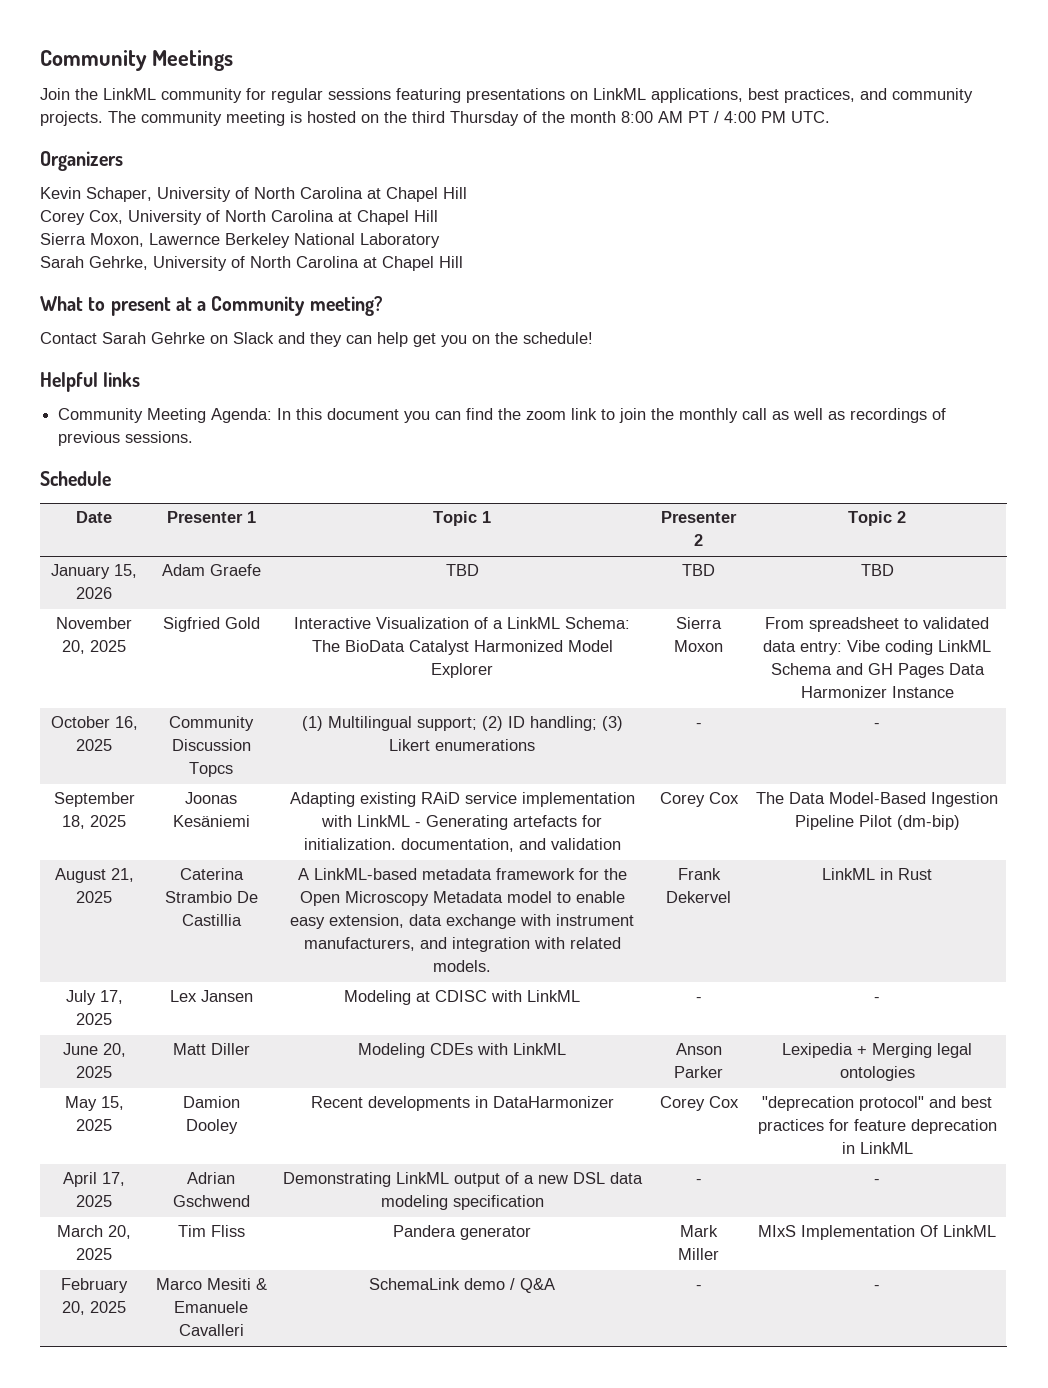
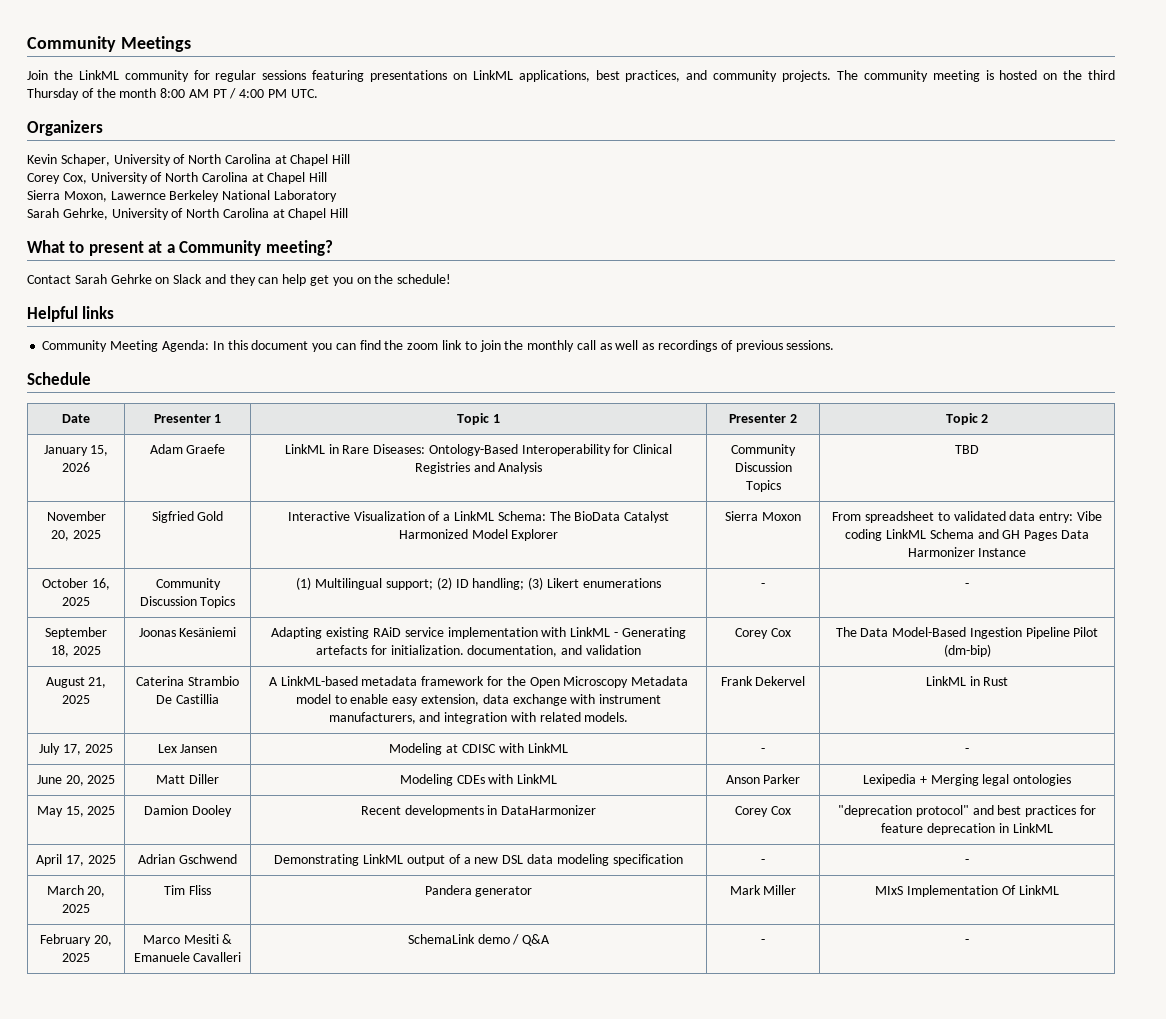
- January 15, 2026 | Adam Graefe | TBD | TBD | TBD
+ January 15, 2026 | Adam Graefe | LinkML in Rare Diseases: Ontology-Based Interoperability for Clinical Registries and Analysis | Community Discussion Topics | TBD
- October 16, 2025 | Community Discussion Topcs | (1) Multilingual support; (2) ID handling; (3) Likert enumerations | - | -
+ October 16, 2025 | Community Discussion Topics | (1) Multilingual support; (2) ID handling; (3) Likert enumerations | - | -

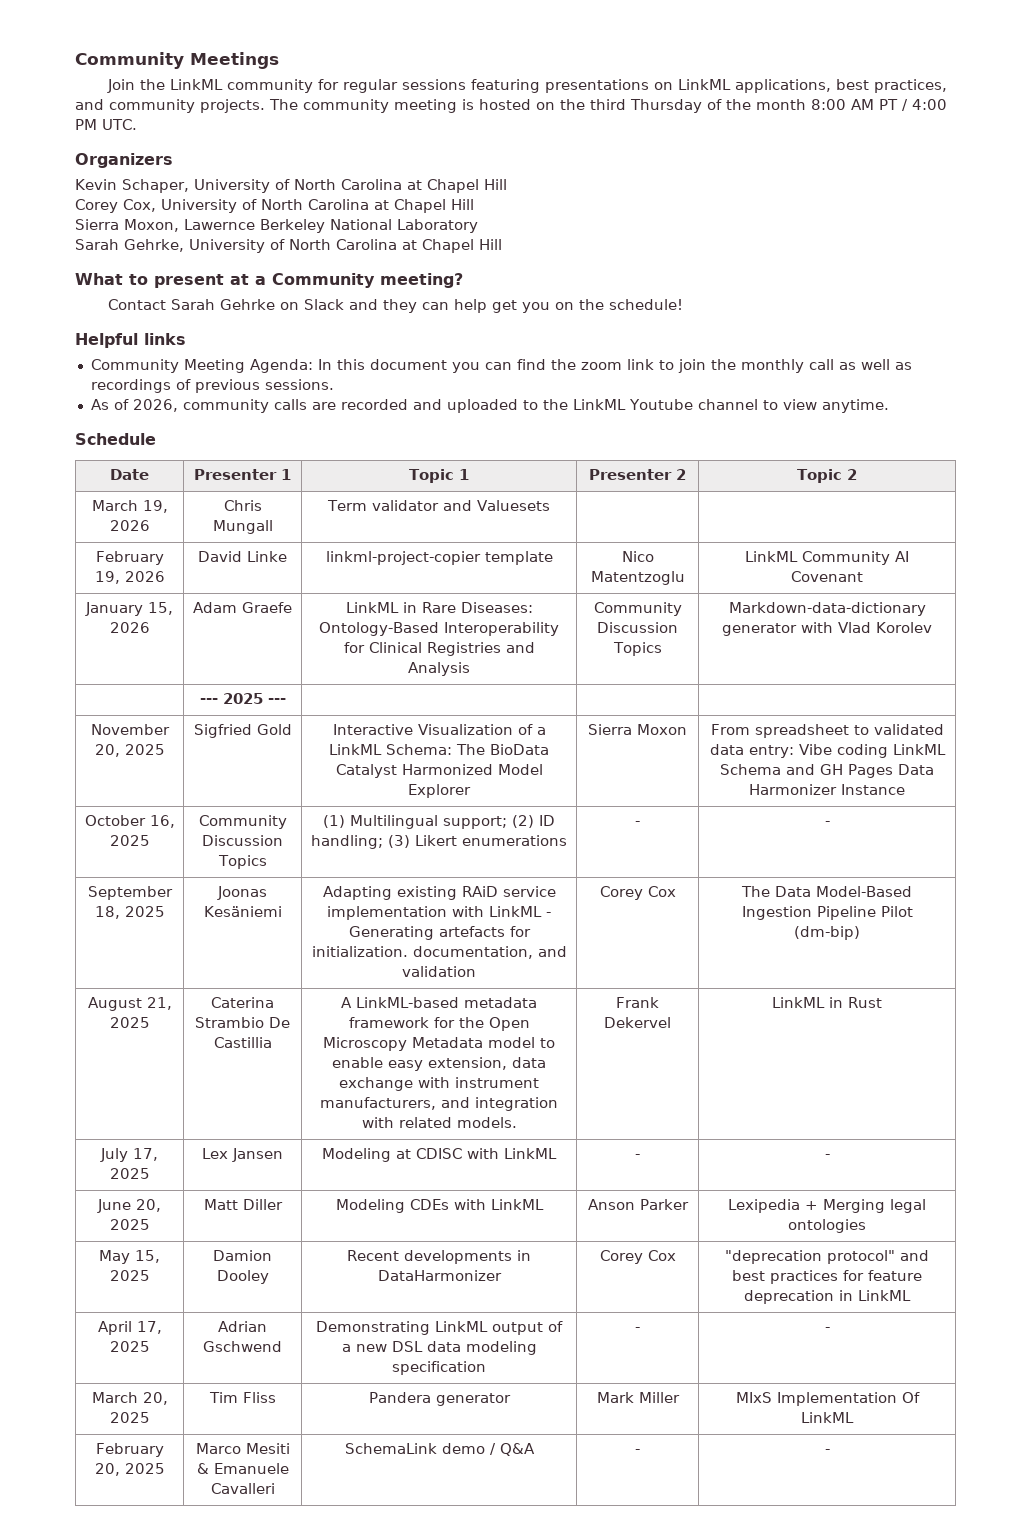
+ As of 2026, community calls are recorded and uploaded to the LinkML Youtube channel to view anytime.
+ March 19, 2026 | Chris Mungall | Term validator and Valuesets | |
+ February 19, 2026 | David Linke | linkml-project-copier template | Nico Matentzoglu | LinkML Community AI Covenant
- January 15, 2026 | Adam Graefe | LinkML in Rare Diseases: Ontology-Based Interoperability for Clinical Registries and Analysis | Community Discussion Topics | TBD
+ January 15, 2026 | Adam Graefe | LinkML in Rare Diseases: Ontology-Based Interoperability for Clinical Registries and Analysis | Community Discussion Topics | Markdown-data-dictionary generator with Vlad Korolev
+ | --- 2025 --- | | |

